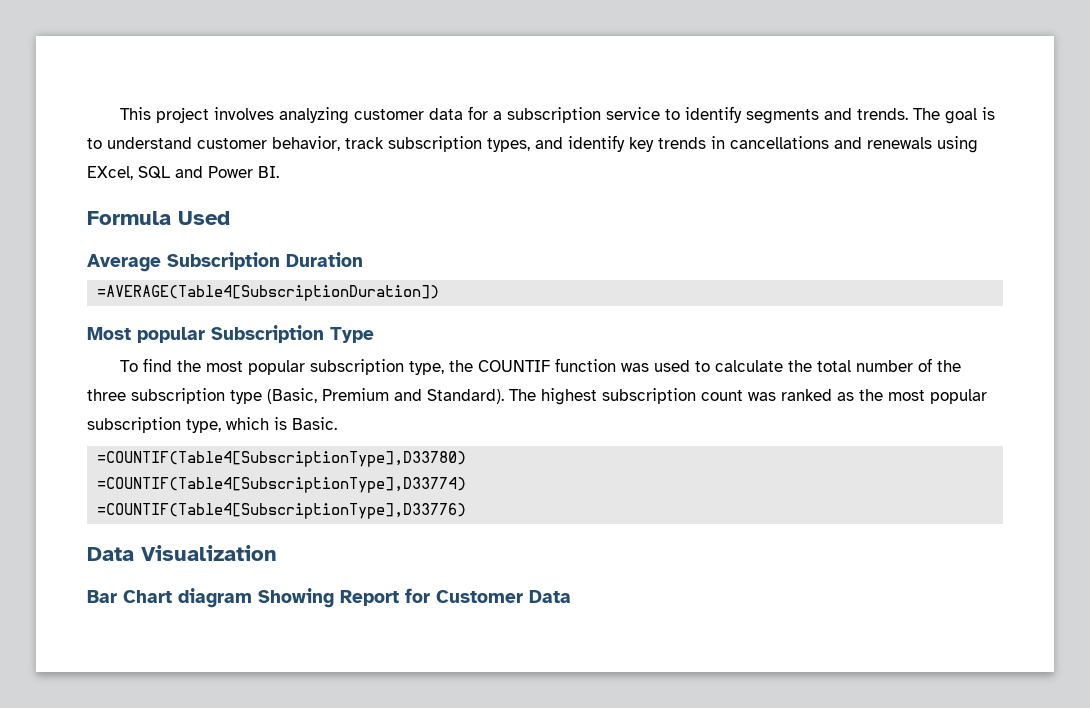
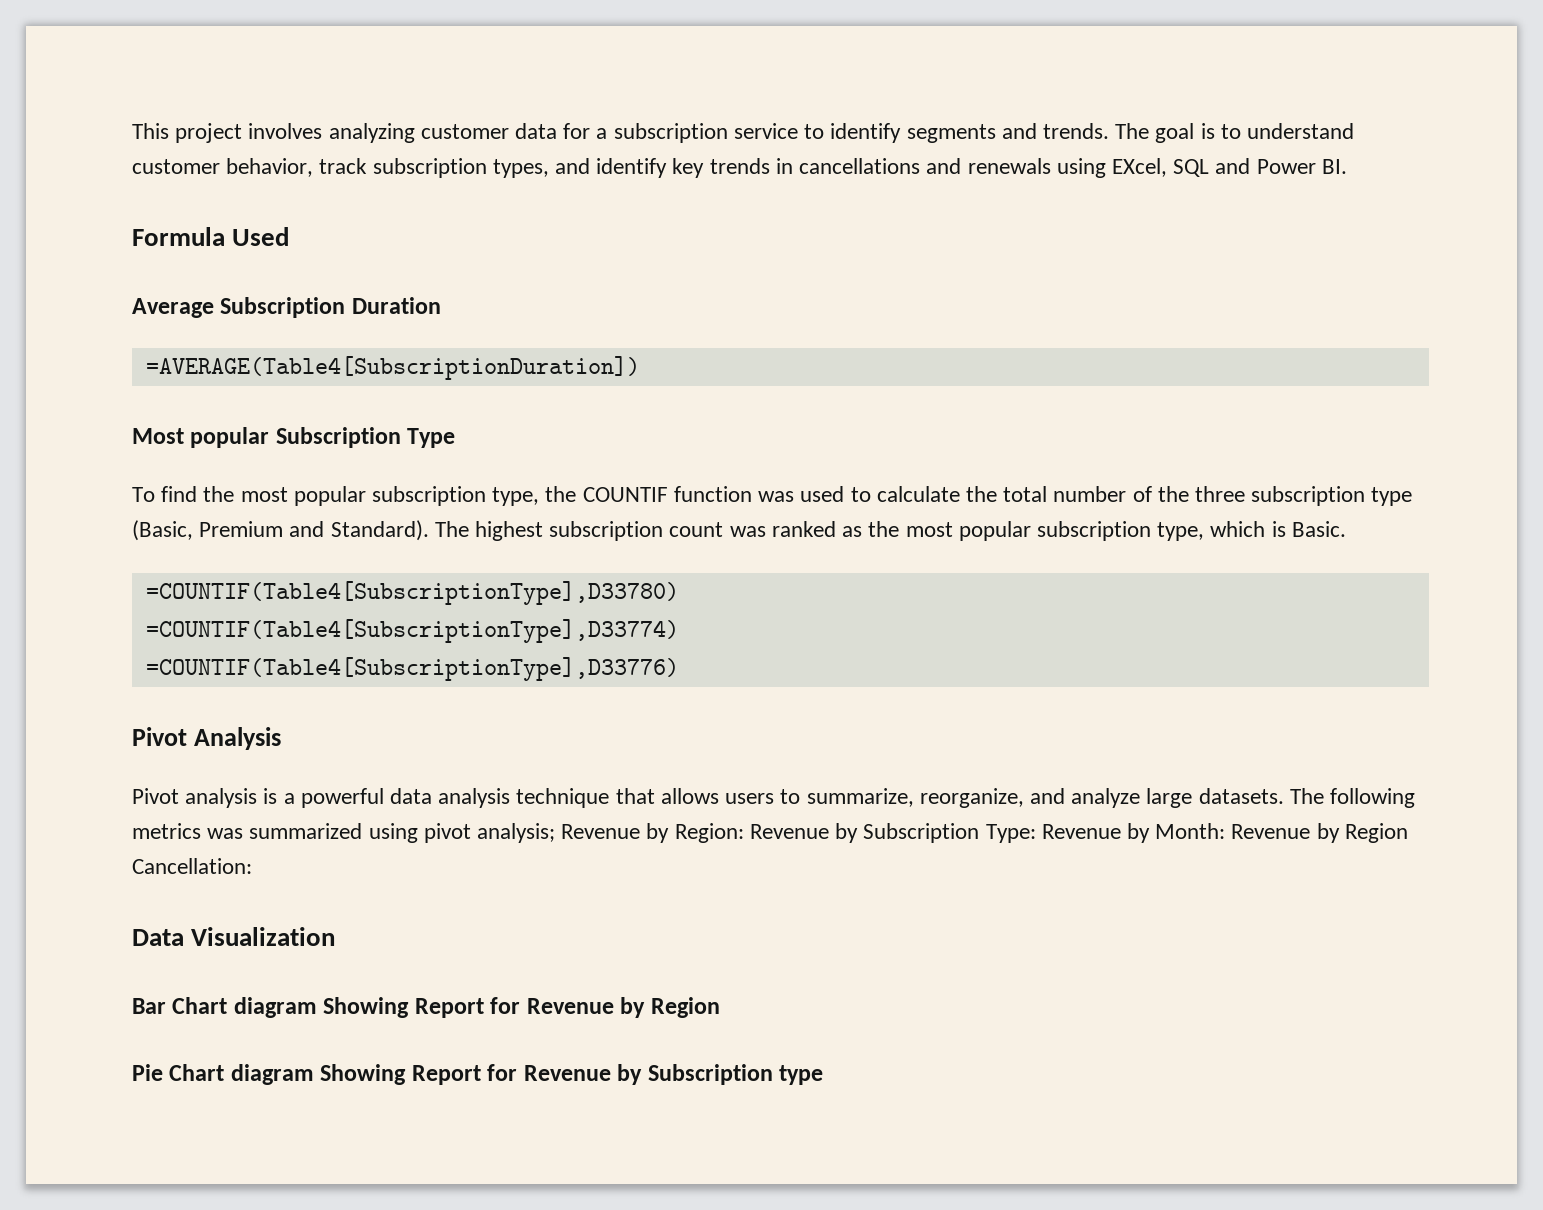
+ Pivot Analysis
+ Pivot analysis is a powerful data analysis technique that allows users to summarize, reorganize, and analyze large datasets. The following metrics was summarized using pivot analysis; Revenue by Region: Revenue by Subscription Type: Revenue by Month: Revenue by Region Cancellation:
- Bar Chart diagram Showing Report for Customer Data
+ Bar Chart diagram Showing Report for Revenue by Region
+ Pie Chart diagram Showing Report for Revenue by Subscription type

